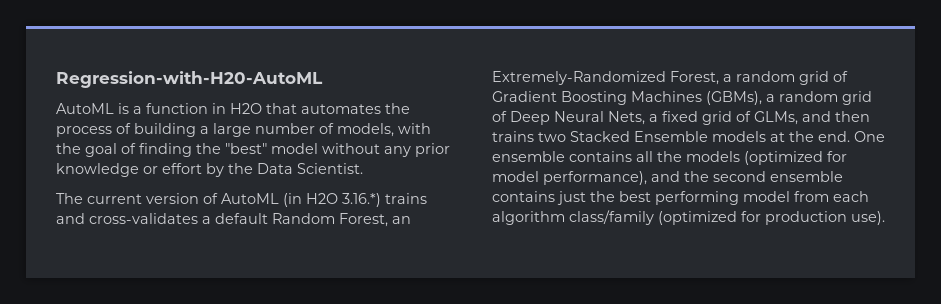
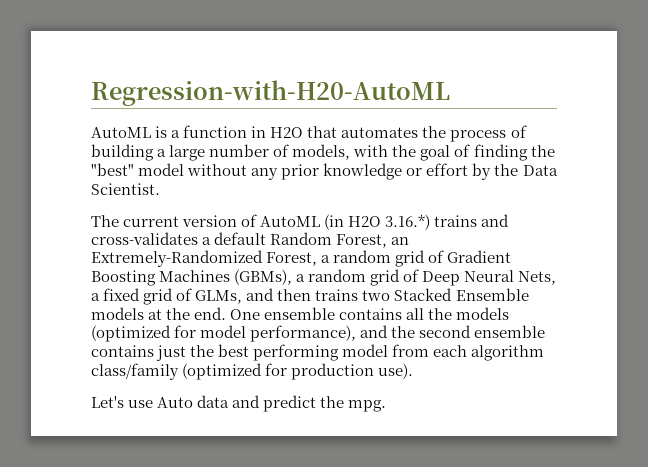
+ Let's use Auto data and predict the mpg.

